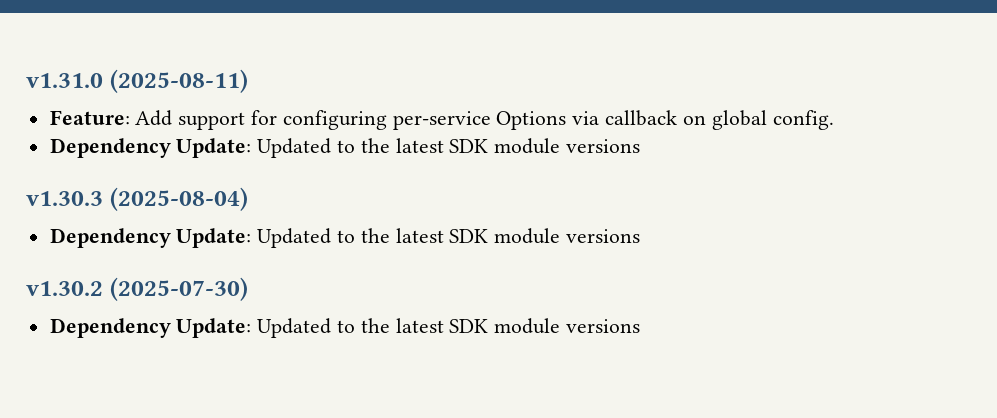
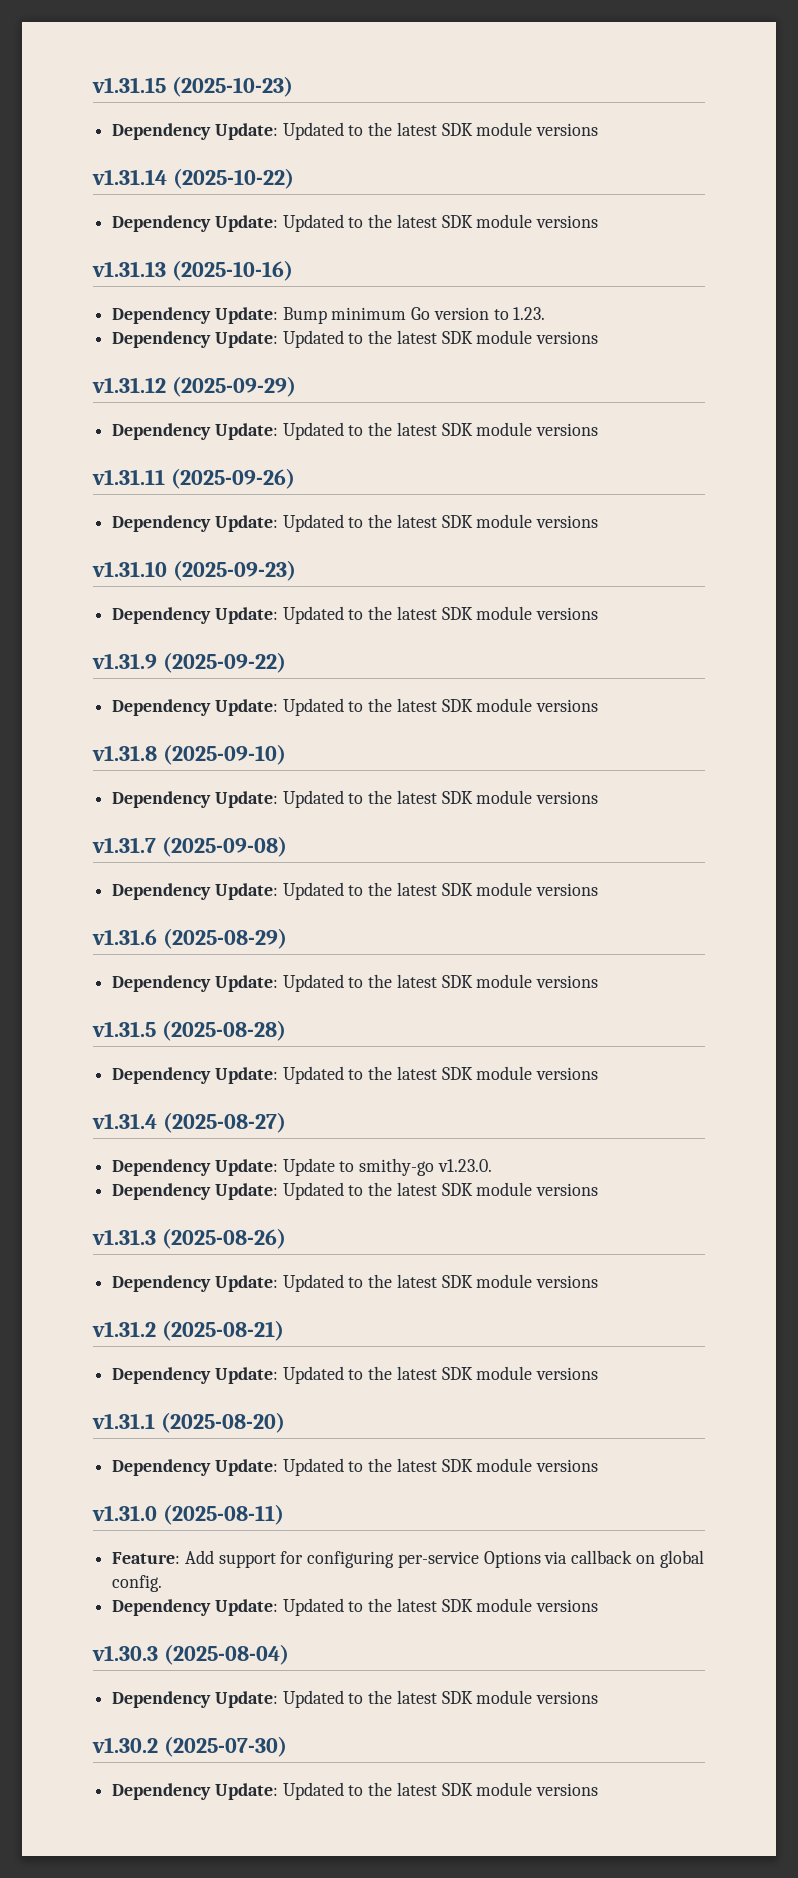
+ v1.31.15 (2025-10-23)
+ Dependency Update: Updated to the latest SDK module versions
+ v1.31.14 (2025-10-22)
+ Dependency Update: Updated to the latest SDK module versions
+ v1.31.13 (2025-10-16)
+ Dependency Update: Bump minimum Go version to 1.23.
+ Dependency Update: Updated to the latest SDK module versions
+ v1.31.12 (2025-09-29)
+ Dependency Update: Updated to the latest SDK module versions
+ v1.31.11 (2025-09-26)
+ Dependency Update: Updated to the latest SDK module versions
+ v1.31.10 (2025-09-23)
+ Dependency Update: Updated to the latest SDK module versions
+ v1.31.9 (2025-09-22)
+ Dependency Update: Updated to the latest SDK module versions
+ v1.31.8 (2025-09-10)
+ Dependency Update: Updated to the latest SDK module versions
+ v1.31.7 (2025-09-08)
+ Dependency Update: Updated to the latest SDK module versions
+ v1.31.6 (2025-08-29)
+ Dependency Update: Updated to the latest SDK module versions
+ v1.31.5 (2025-08-28)
+ Dependency Update: Updated to the latest SDK module versions
+ v1.31.4 (2025-08-27)
+ Dependency Update: Update to smithy-go v1.23.0.
+ Dependency Update: Updated to the latest SDK module versions
+ v1.31.3 (2025-08-26)
+ Dependency Update: Updated to the latest SDK module versions
+ v1.31.2 (2025-08-21)
+ Dependency Update: Updated to the latest SDK module versions
+ v1.31.1 (2025-08-20)
+ Dependency Update: Updated to the latest SDK module versions

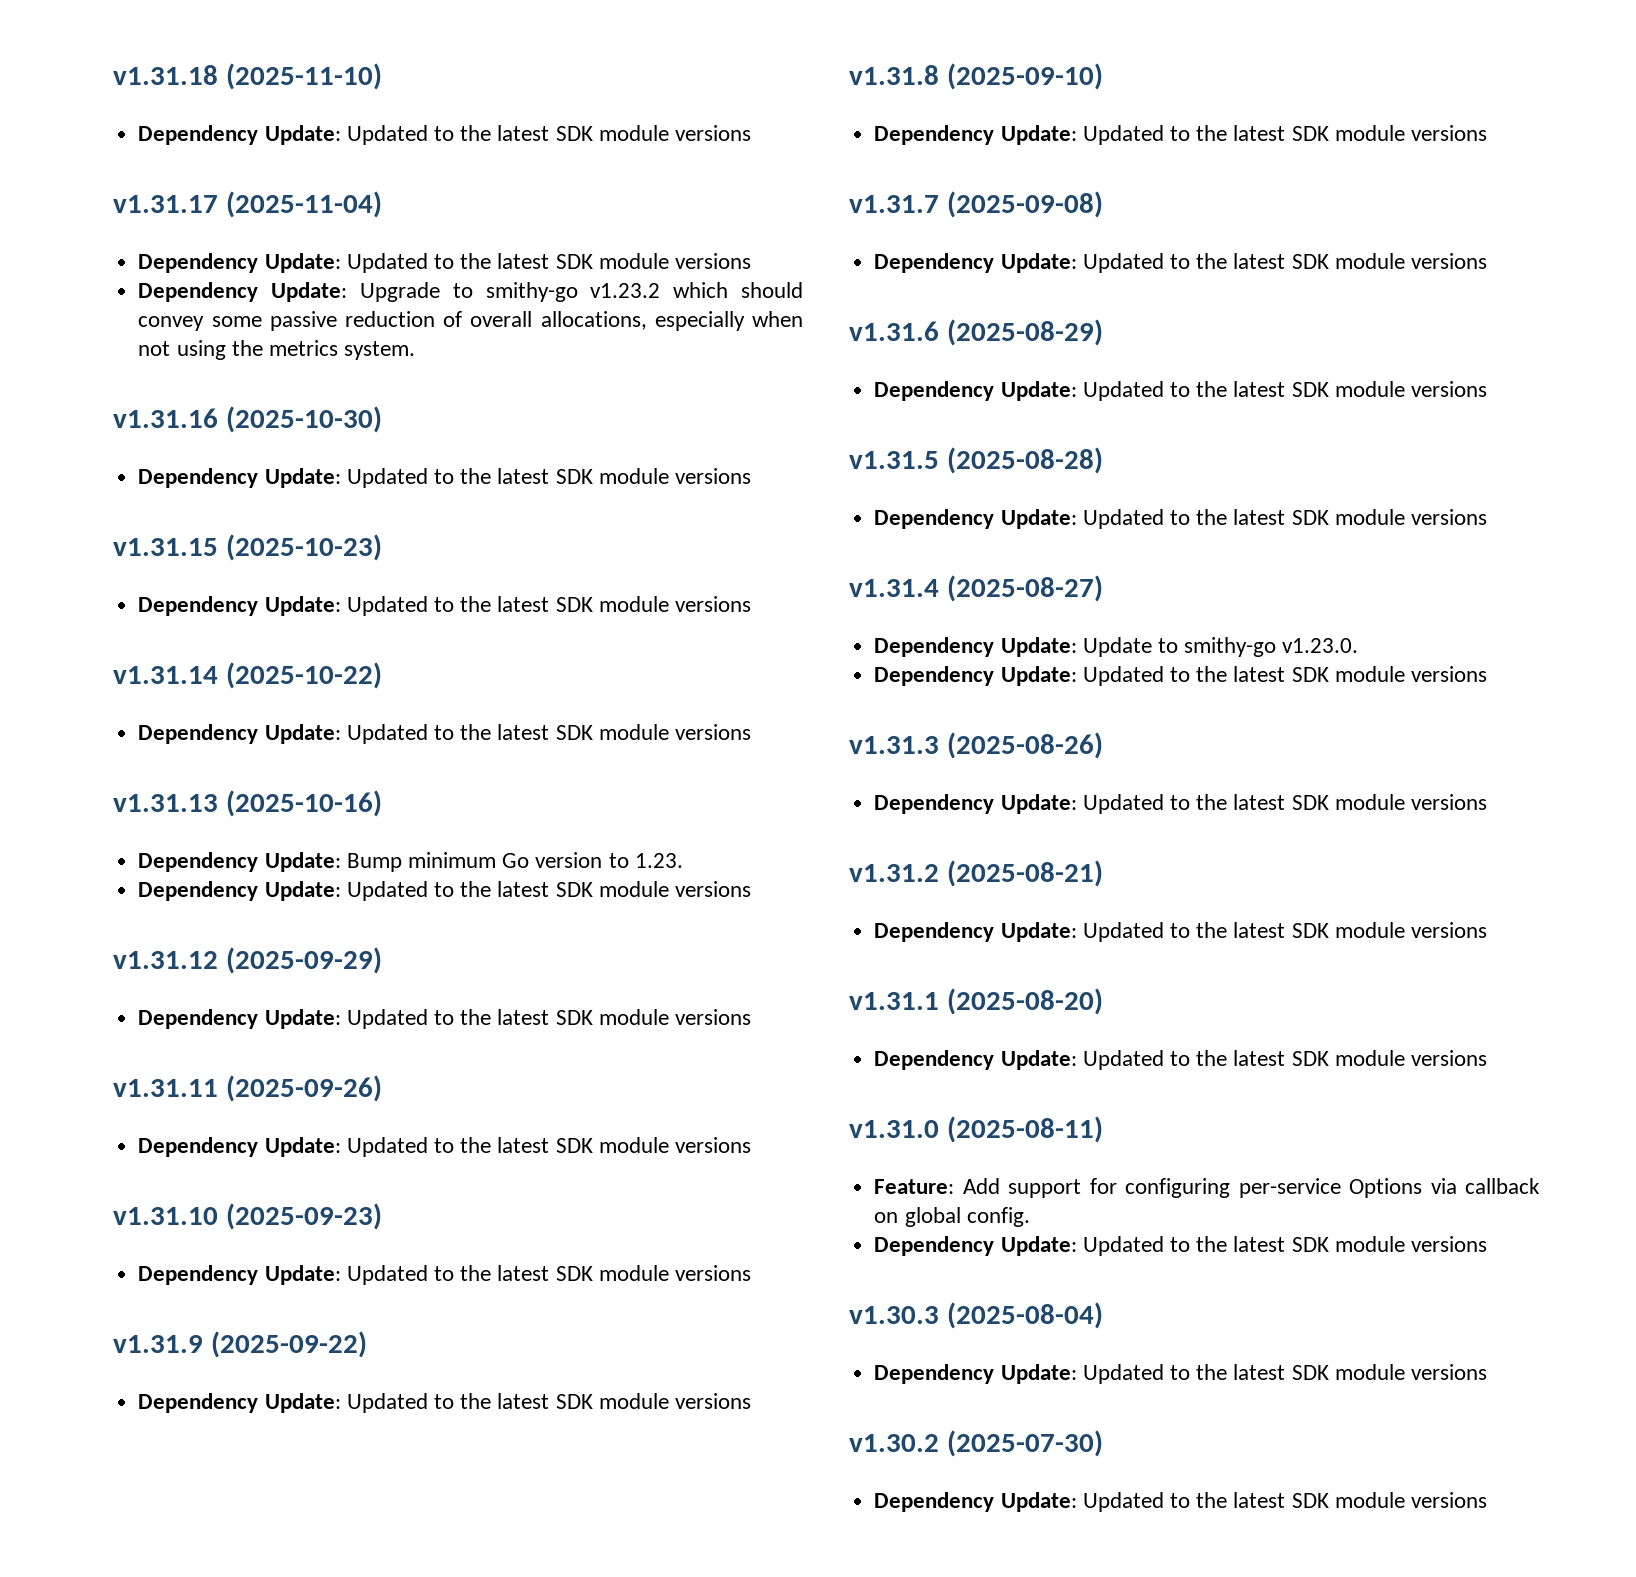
+ v1.31.18 (2025-11-10)
+ Dependency Update: Updated to the latest SDK module versions
+ v1.31.17 (2025-11-04)
+ Dependency Update: Updated to the latest SDK module versions
+ Dependency Update: Upgrade to smithy-go v1.23.2 which should convey some passive reduction of overall allocations, especially when not using the metrics system.
+ v1.31.16 (2025-10-30)
+ Dependency Update: Updated to the latest SDK module versions

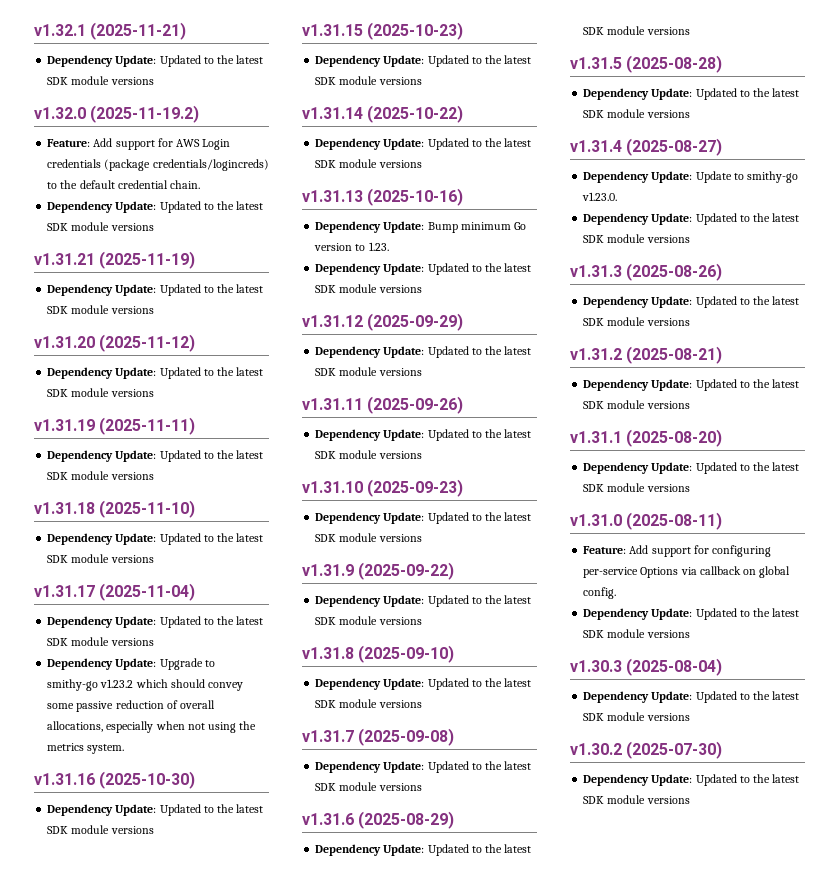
+ v1.32.1 (2025-11-21)
+ Dependency Update: Updated to the latest SDK module versions
+ v1.32.0 (2025-11-19.2)
+ Feature: Add support for AWS Login credentials (package credentials/logincreds) to the default credential chain.
+ Dependency Update: Updated to the latest SDK module versions
+ v1.31.21 (2025-11-19)
+ Dependency Update: Updated to the latest SDK module versions
+ v1.31.20 (2025-11-12)
+ Dependency Update: Updated to the latest SDK module versions
+ v1.31.19 (2025-11-11)
+ Dependency Update: Updated to the latest SDK module versions

